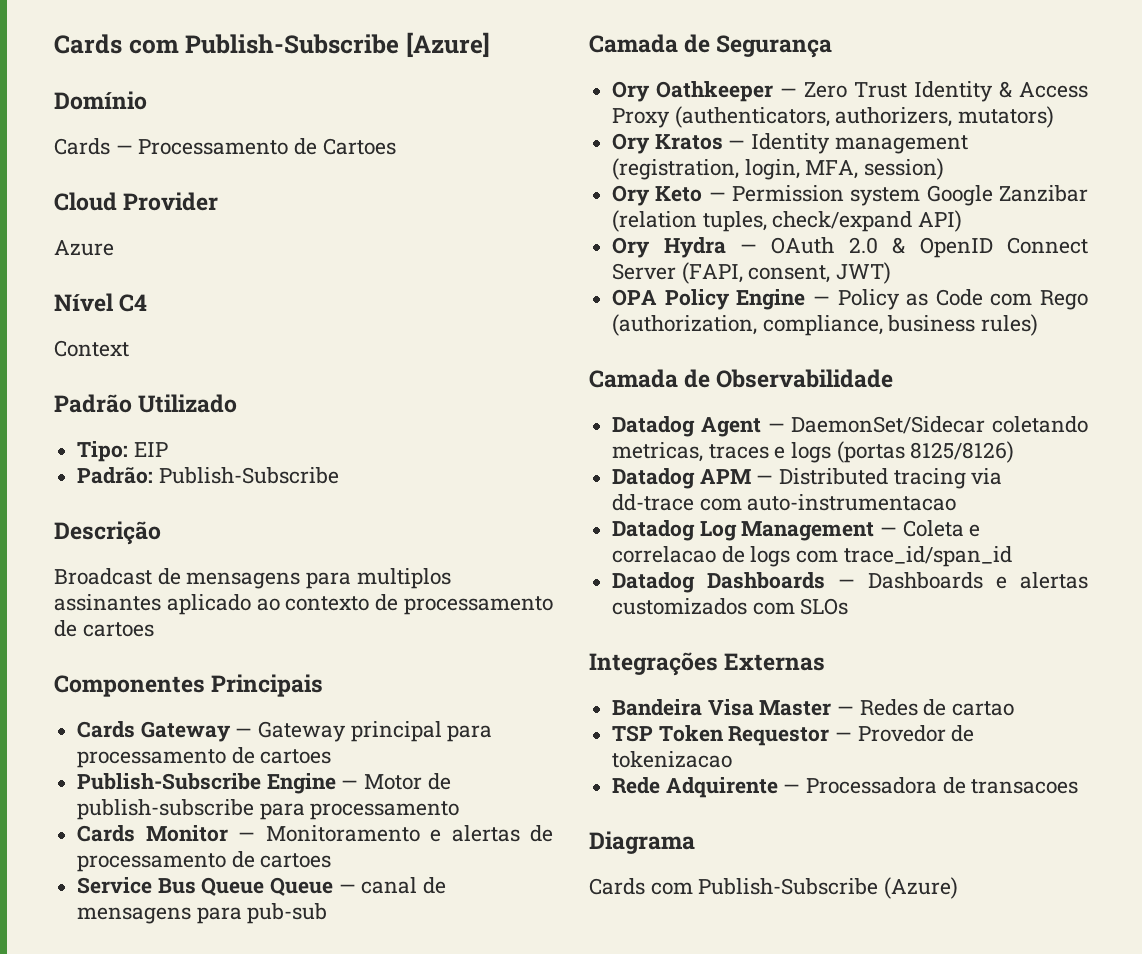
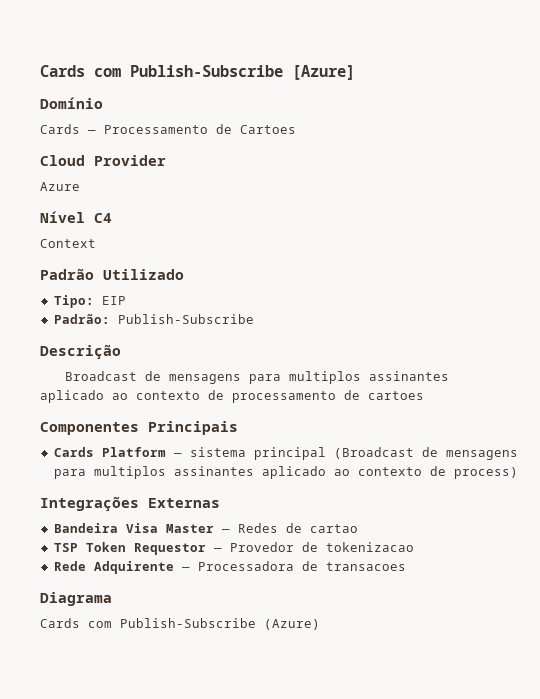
- Cards Gateway — Gateway principal para processamento de cartoes
- Publish-Subscribe Engine — Motor de publish-subscribe para processamento
- Cards Monitor — Monitoramento e alertas de processamento de cartoes
- Service Bus Queue Queue — canal de mensagens para pub-sub
- Camada de Segurança
- Ory Oathkeeper — Zero Trust Identity & Access Proxy (authenticators, authorizers, mutators)
- Ory Kratos — Identity management (registration, login, MFA, session)
- Ory Keto — Permission system Google Zanzibar (relation tuples, check/expand API)
- Ory Hydra — OAuth 2.0 & OpenID Connect Server (FAPI, consent, JWT)
- OPA Policy Engine — Policy as Code com Rego (authorization, compliance, business rules)
- Camada de Observabilidade
- Datadog Agent — DaemonSet/Sidecar coletando metricas, traces e logs (portas 8125/8126)
- Datadog APM — Distributed tracing via dd-trace com auto-instrumentacao
- Datadog Log Management — Coleta e correlacao de logs com trace_id/span_id
- Datadog Dashboards — Dashboards e alertas customizados com SLOs
+ Cards Platform — sistema principal (Broadcast de mensagens para multiplos assinantes aplicado ao contexto de process)

